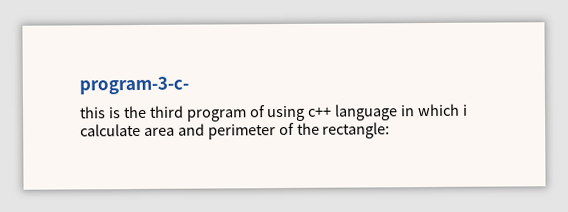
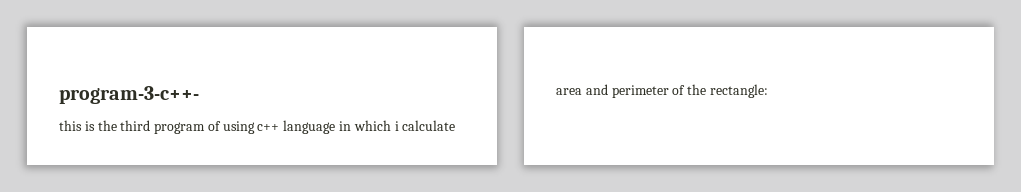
- program-3-c-
+ program-3-c++-

